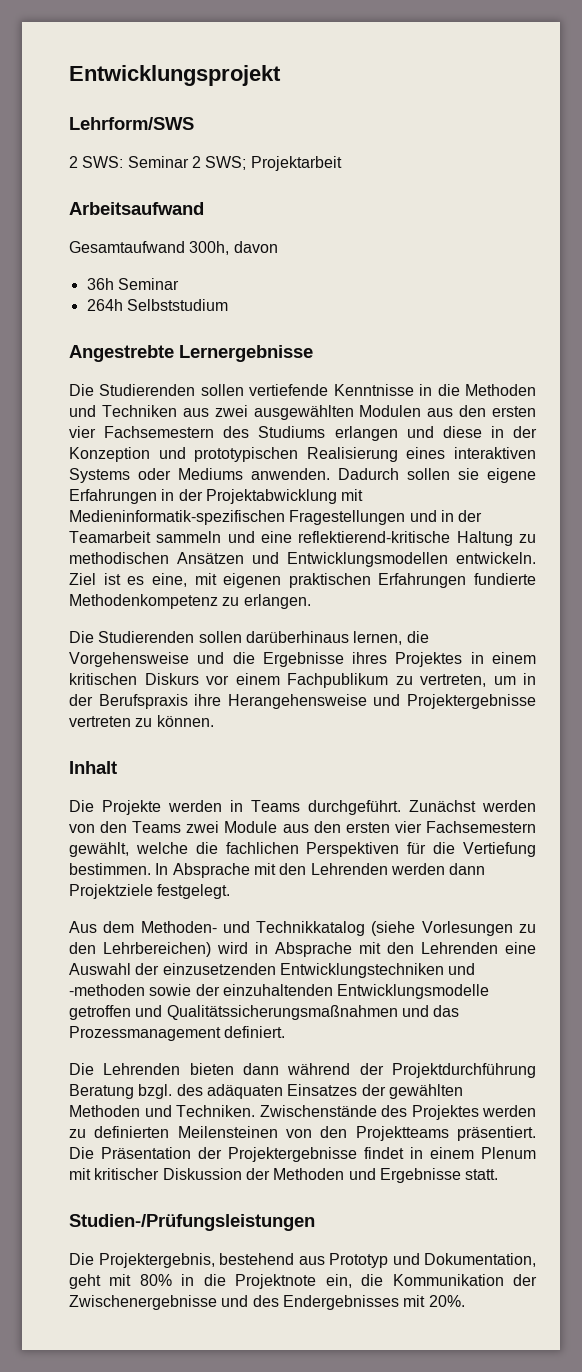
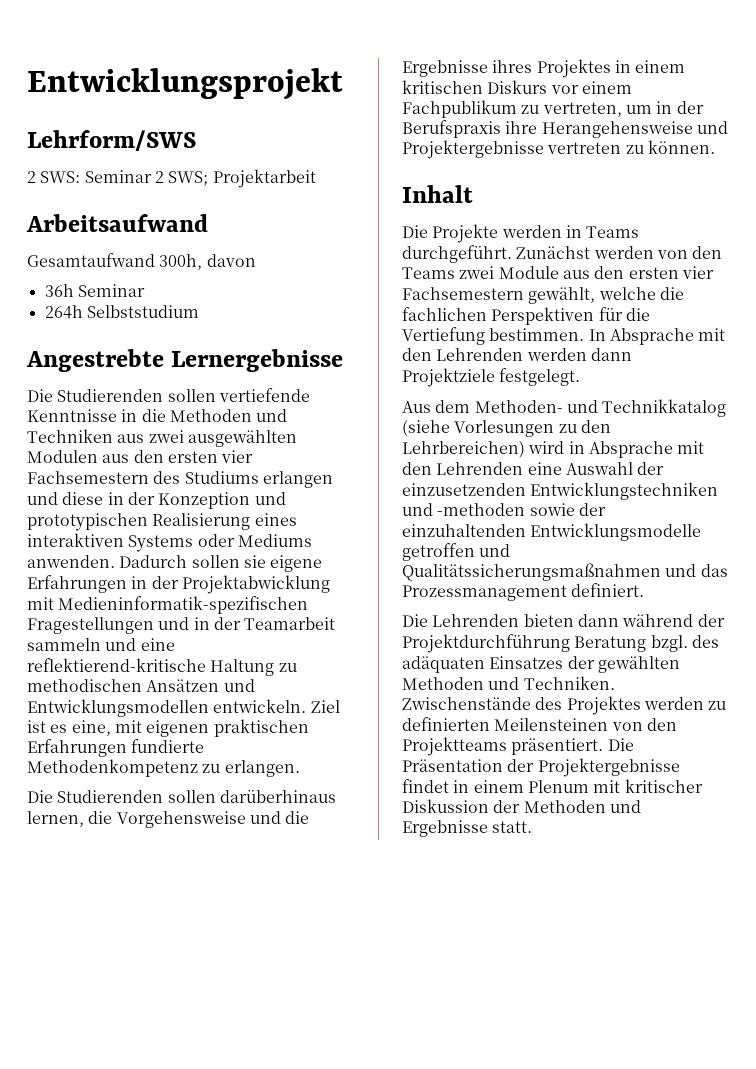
- Studien-/Prüfungsleistungen
- Die Projektergebnis, bestehend aus Prototyp und Dokumentation, geht mit 80% in die Projektnote ein, die Kommunikation der Zwischenergebnisse und des Endergebnisses mit 20%.

